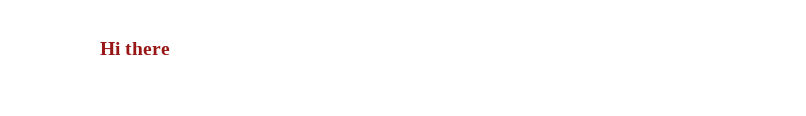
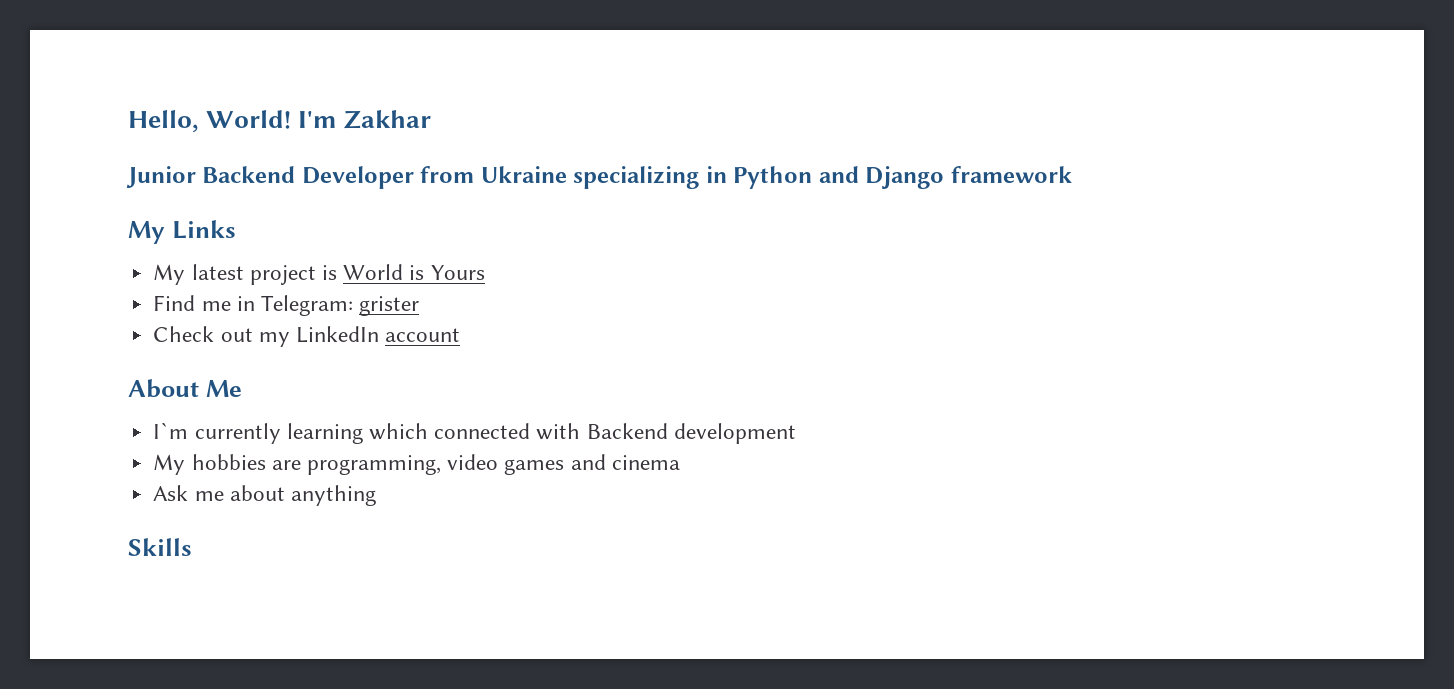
- Hi there
+ Hello, World! I'm Zakhar
+ Junior Backend Developer from Ukraine specializing in Python and Django framework
+ My Links
+ My latest project is World is Yours
+ Find me in Telegram: grister
+ Check out my LinkedIn account
+ About Me
+ I`m currently learning which connected with Backend development
+ My hobbies are programming, video games and cinema
+ Ask me about anything
+ Skills

